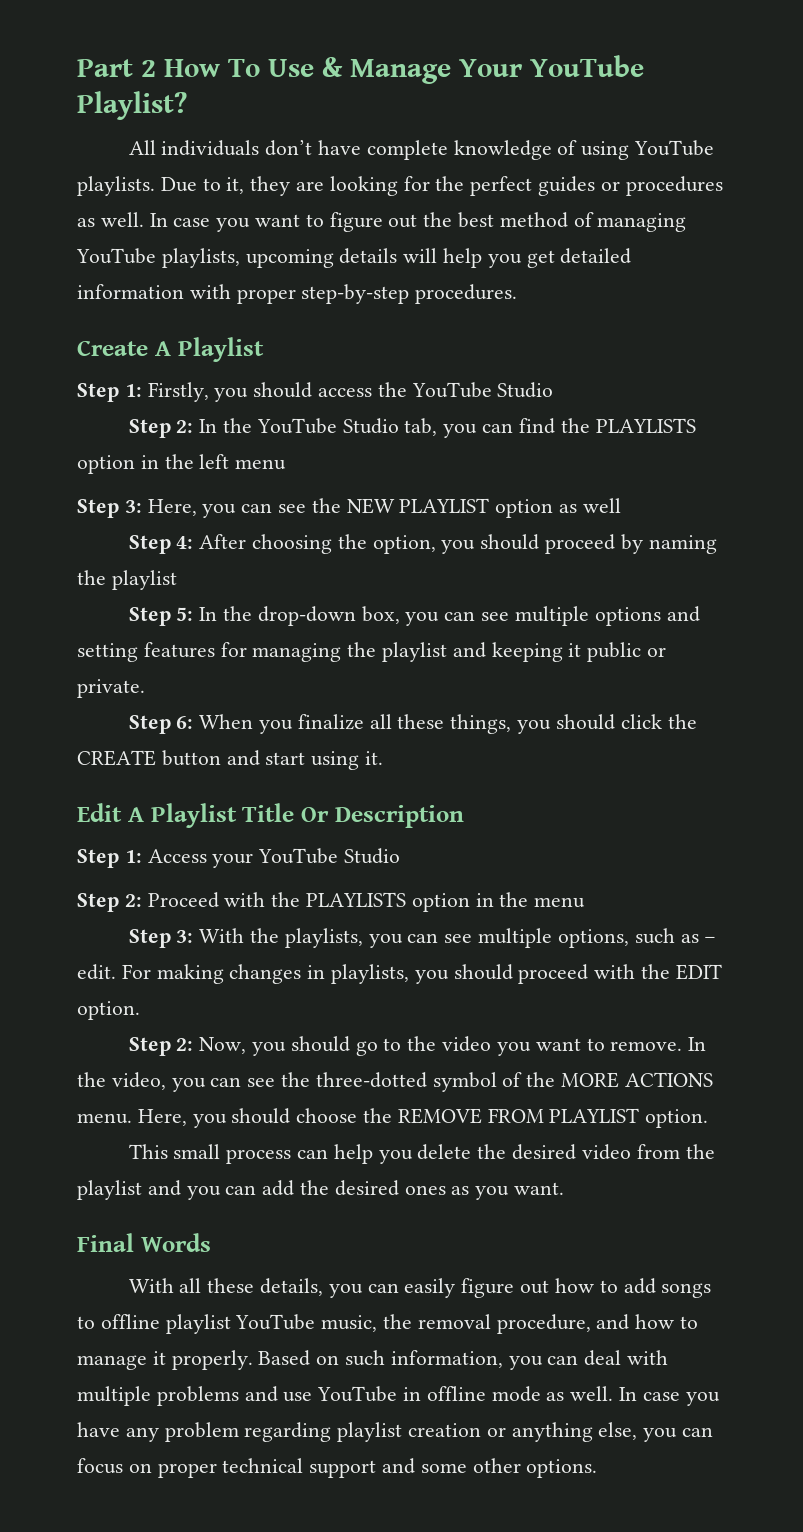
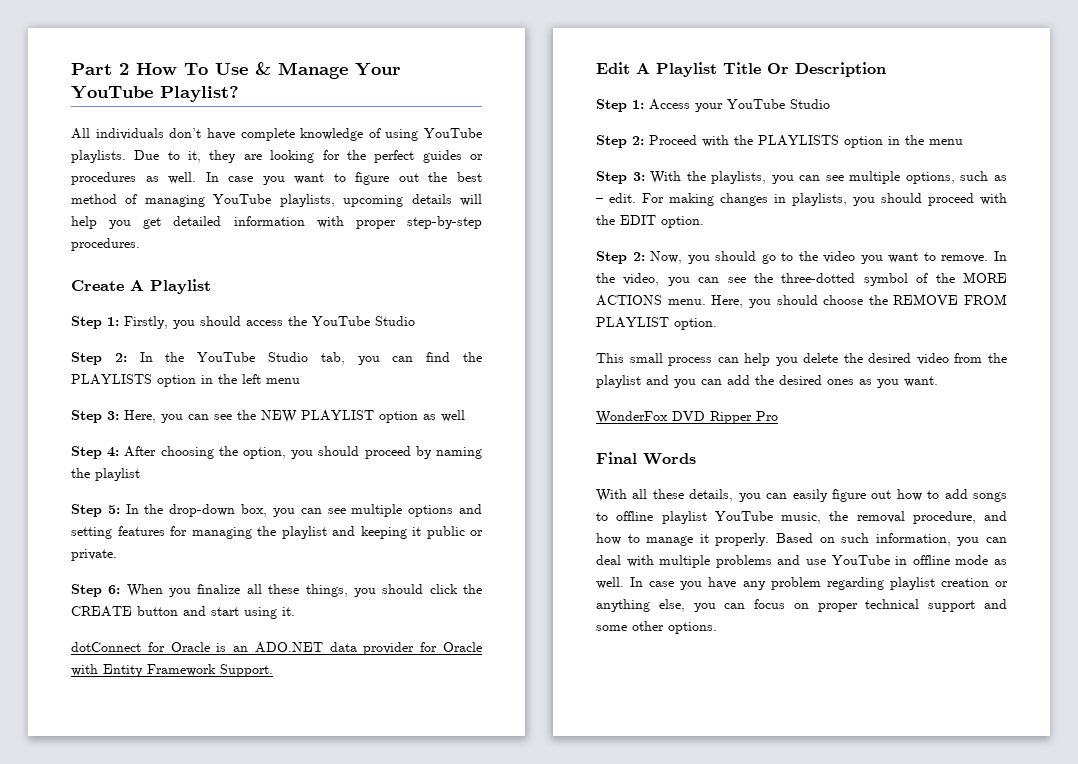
+ dotConnect for Oracle is an ADO.NET data provider for Oracle with Entity Framework Support.
+ WonderFox DVD Ripper Pro

